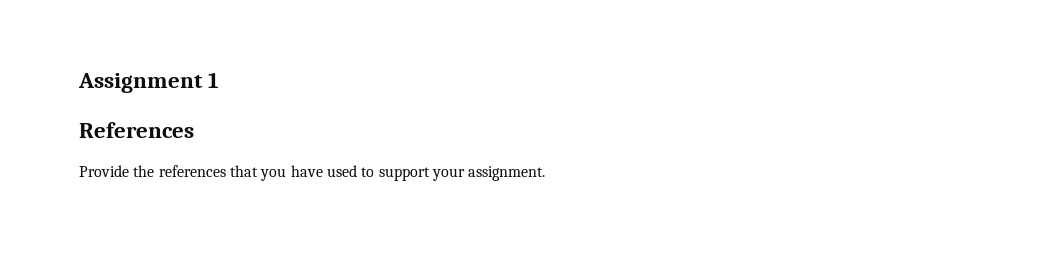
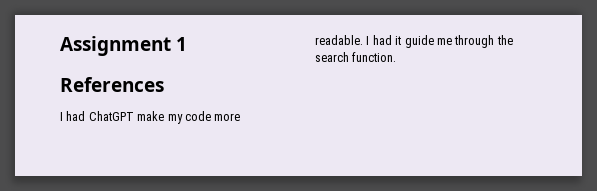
- Provide the references that you have used to support your assignment.
+ I had ChatGPT make my code more readable. I had it guide me through the search function.

